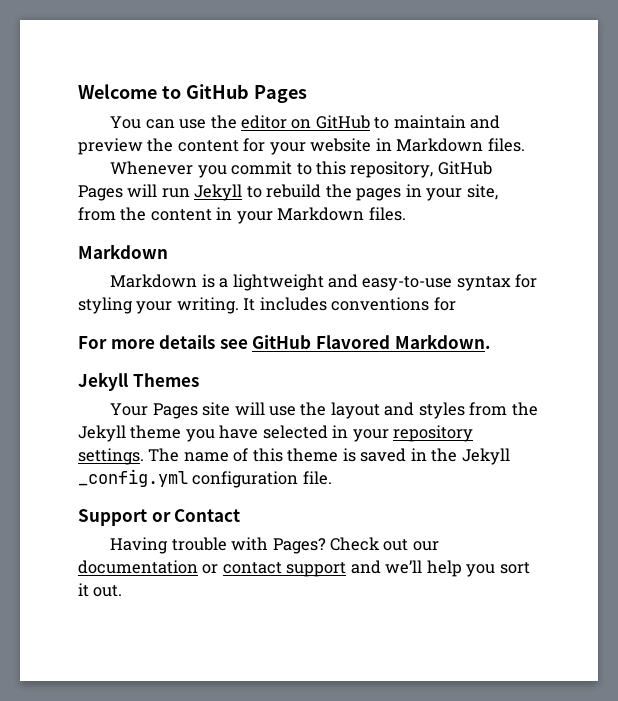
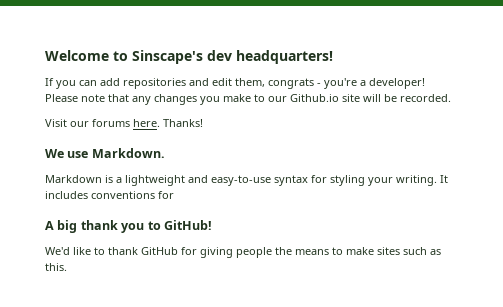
- Welcome to GitHub Pages
- You can use the editor on GitHub to maintain and preview the content for your website in Markdown files.
- Whenever you commit to this repository, GitHub Pages will run Jekyll to rebuild the pages in your site, from the content in your Markdown files.
- Markdown
+ Welcome to Sinscape's dev headquarters!
+ If you can add repositories and edit them, congrats - you're a developer! Please note that any changes you make to our Github.io site will be recorded.
+ Visit our forums here. Thanks!
+ We use Markdown.
- For more details see GitHub Flavored Markdown.
- Jekyll Themes
- Your Pages site will use the layout and styles from the Jekyll theme you have selected in your repository settings. The name of this theme is saved in the Jekyll _config.yml configuration file.
- Support or Contact
- Having trouble with Pages? Check out our documentation or contact support and we’ll help you sort it out.
+ A big thank you to GitHub!
+ We'd like to thank GitHub for giving people the means to make sites such as this.

